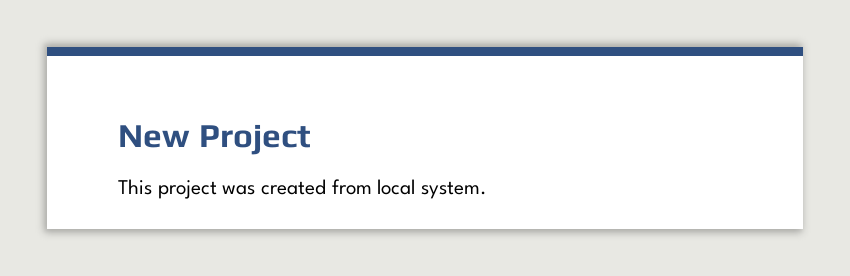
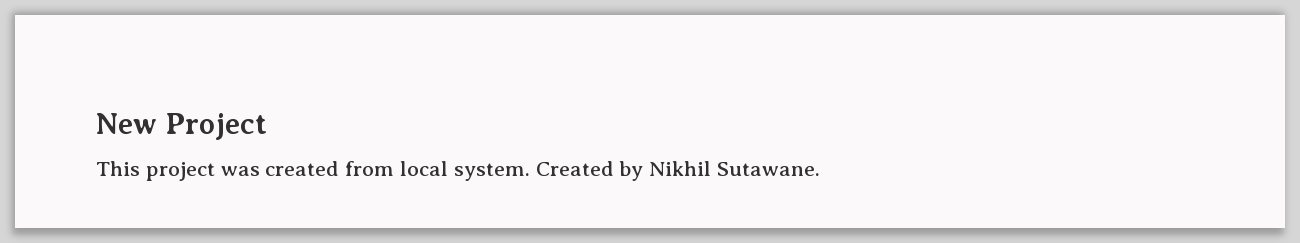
+ Created by Nikhil Sutawane.

